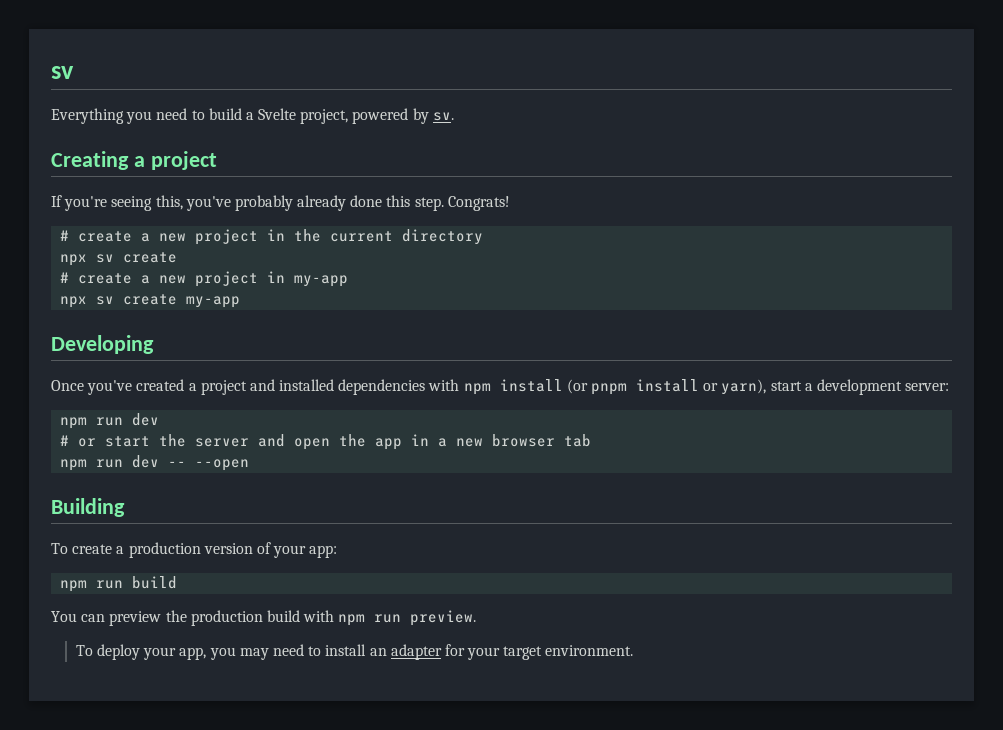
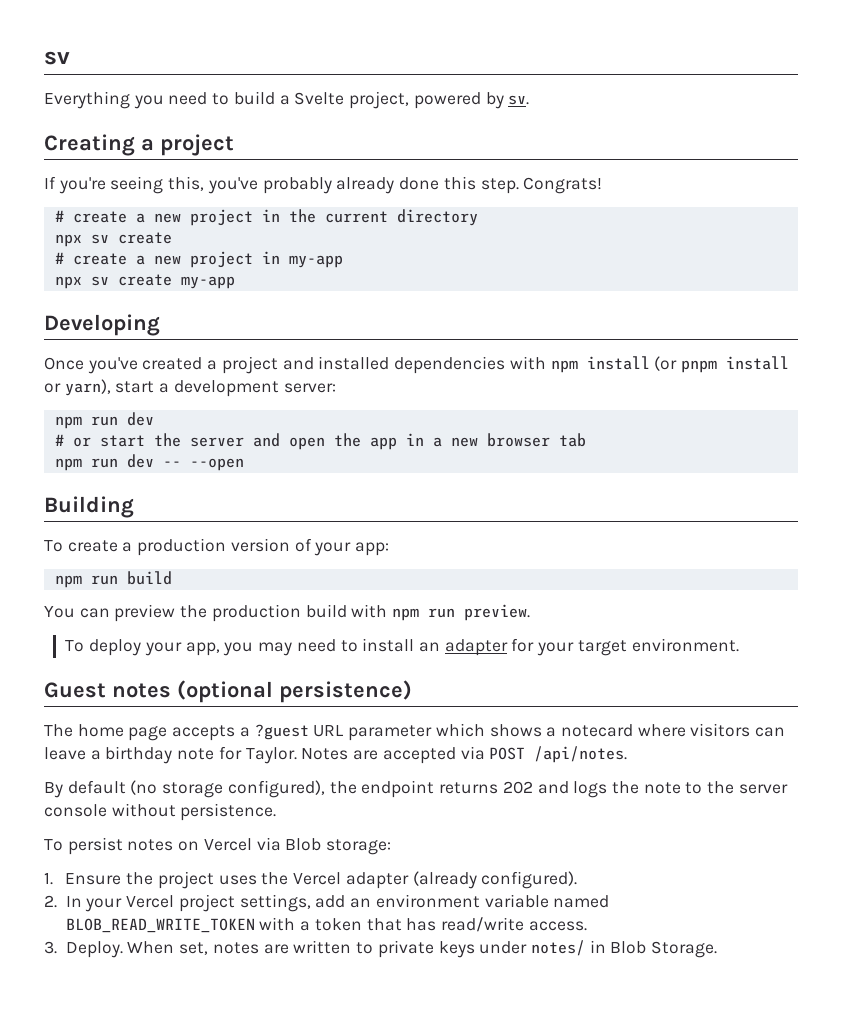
+ Guest notes (optional persistence)
+ The home page accepts a ?guest URL parameter which shows a notecard where visitors can leave a birthday note for Taylor. Notes are accepted via POST /api/notes.
+ By default (no storage configured), the endpoint returns 202 and logs the note to the server console without persistence.
+ To persist notes on Vercel via Blob storage:
+ 1. Ensure the project uses the Vercel adapter (already configured).
+ 2. In your Vercel project settings, add an environment variable named BLOB_READ_WRITE_TOKEN with a token that has read/write access.
+ 3. Deploy. When set, notes are written to private keys under notes/ in Blob Storage.

